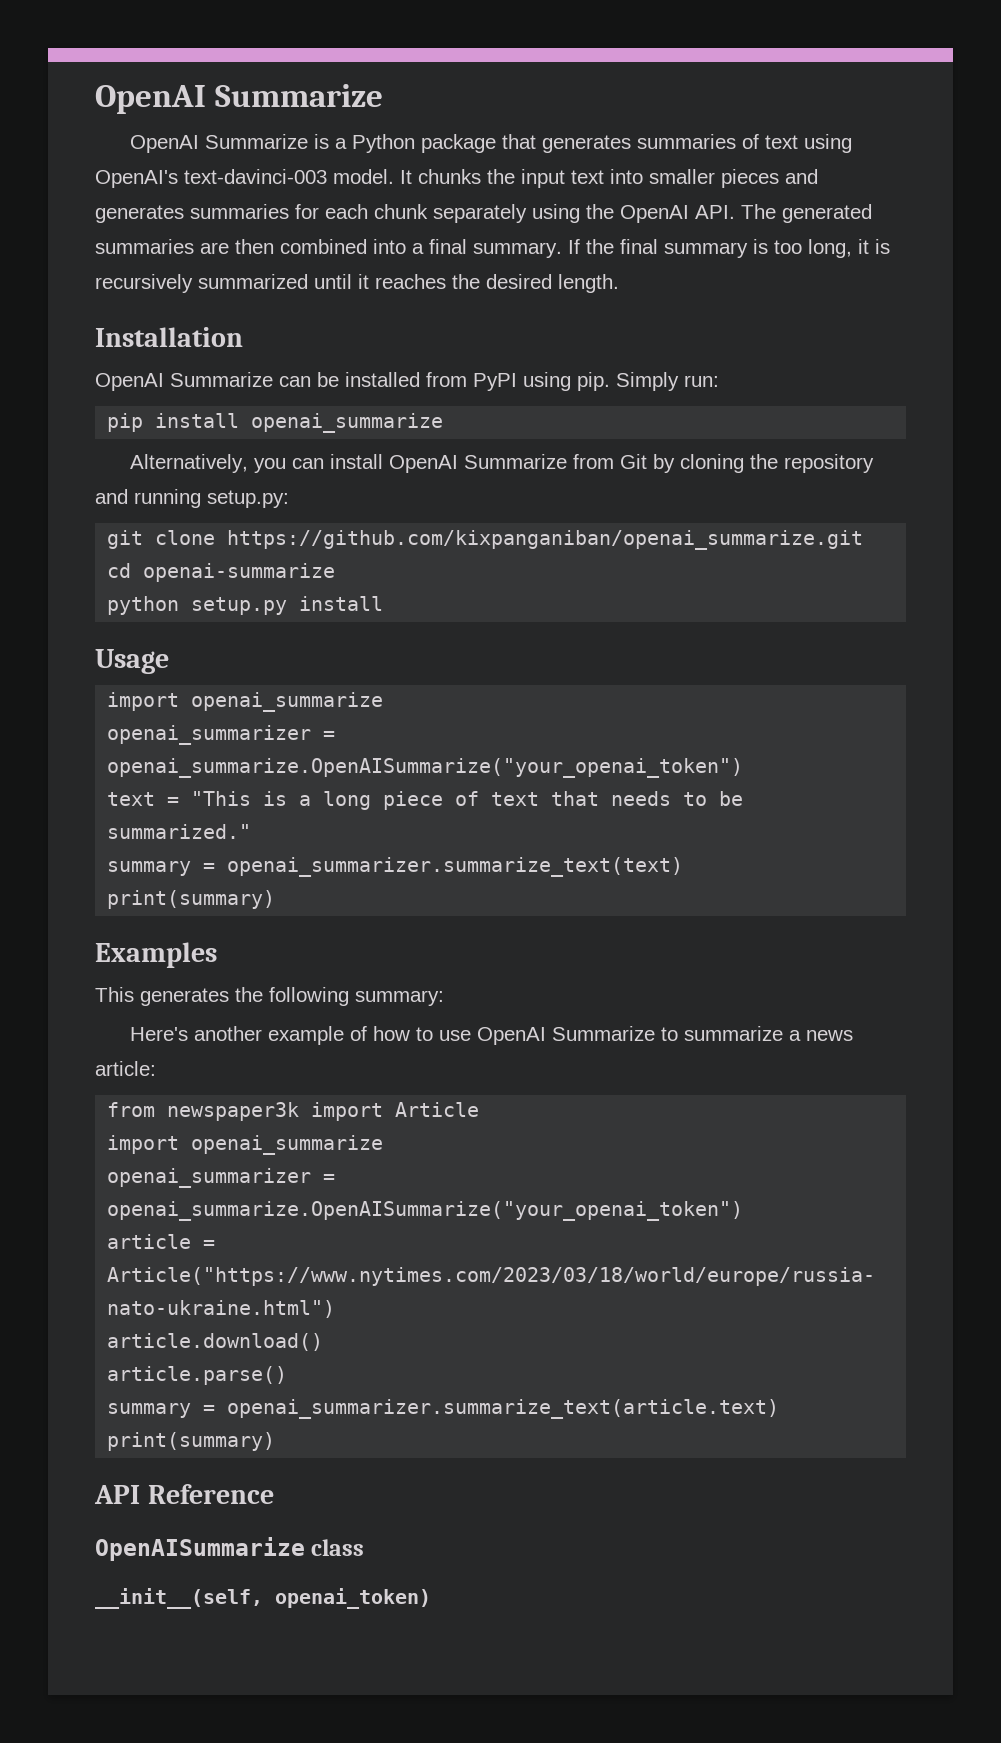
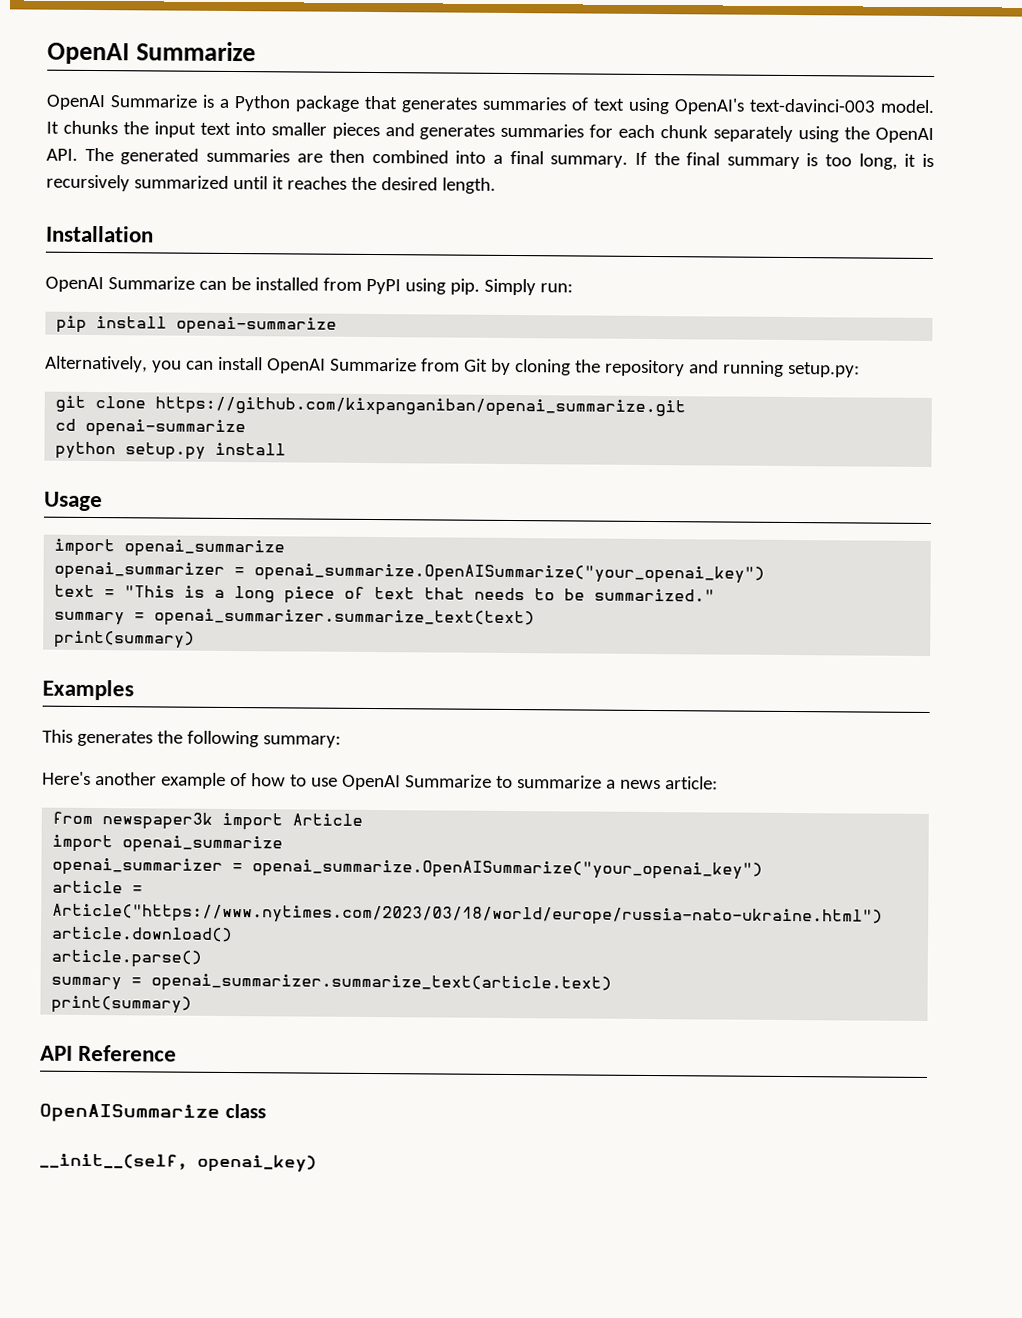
- pip install openai_summarize
+ pip install openai-summarize
  Usage
  import openai_summarize
- openai_summarizer = openai_summarize.OpenAISummarize("your_openai_token")
+ openai_summarizer = openai_summarize.OpenAISummarize("your_openai_key")
  from newspaper3k import Article
  import openai_summarize
- openai_summarizer = openai_summarize.OpenAISummarize("your_openai_token")
+ openai_summarizer = openai_summarize.OpenAISummarize("your_openai_key")
- __init__(self, openai_token)
+ __init__(self, openai_key)

